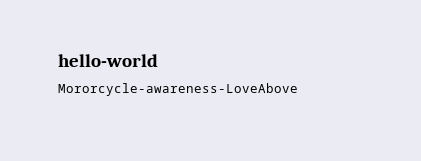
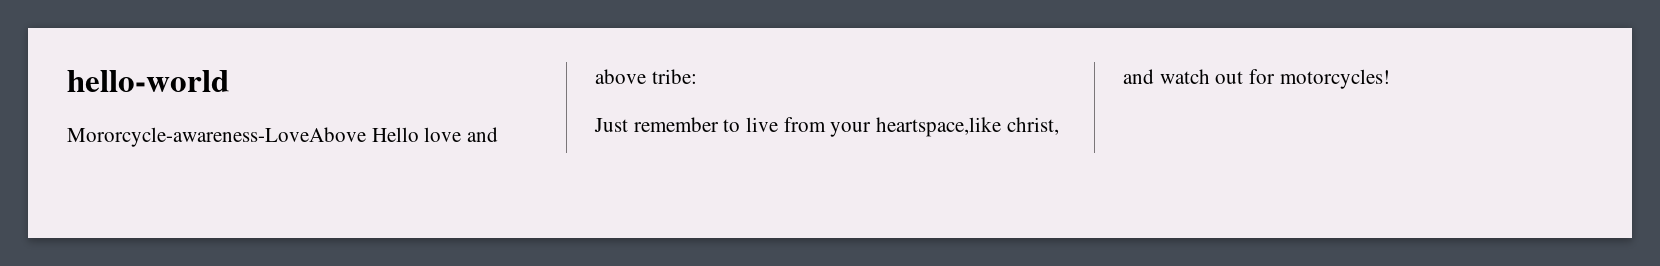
- Mororcycle-awareness-LoveAbove
+ Mororcycle-awareness-LoveAbove Hello love and above tribe:
+ Just remember to live from your heartspace,like christ, and watch out for motorcycles!

